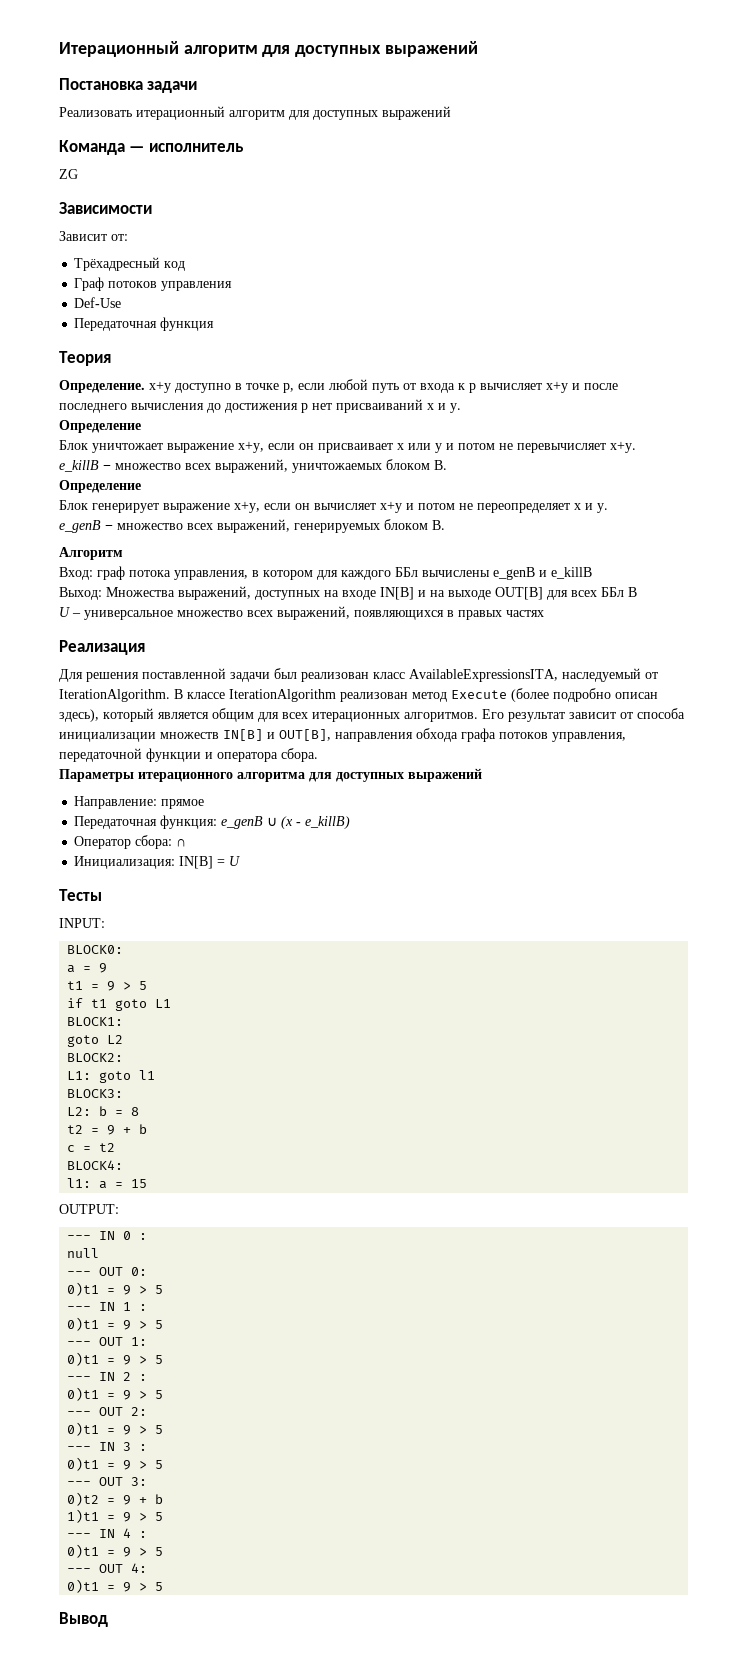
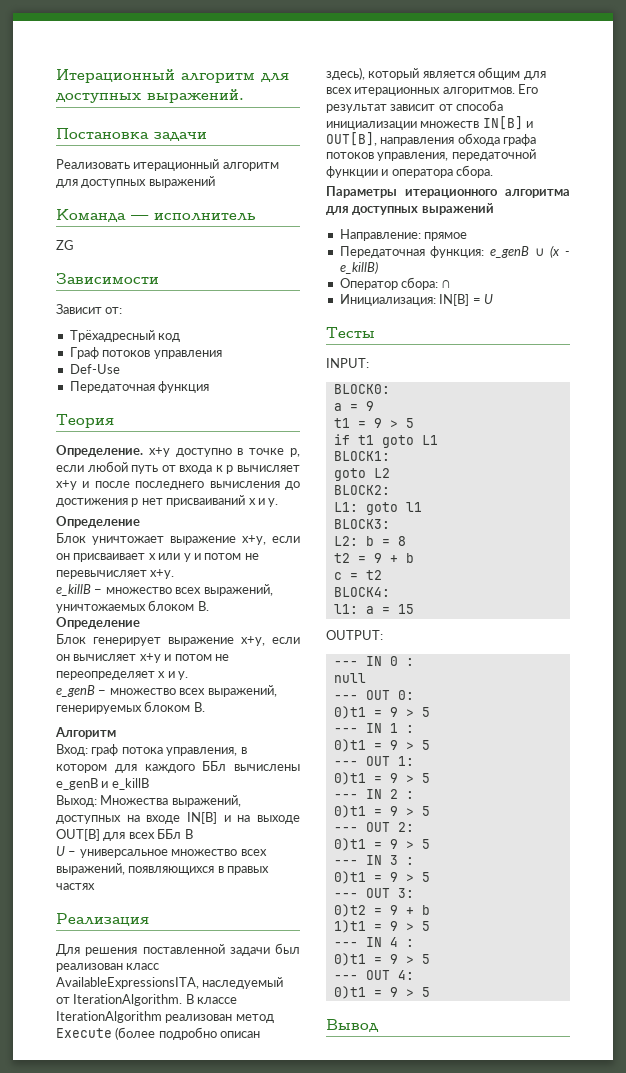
- Итерационный алгоритм для доступных выражений
+ Итерационный алгоритм для доступных выражений.

